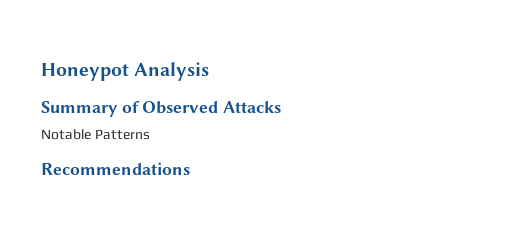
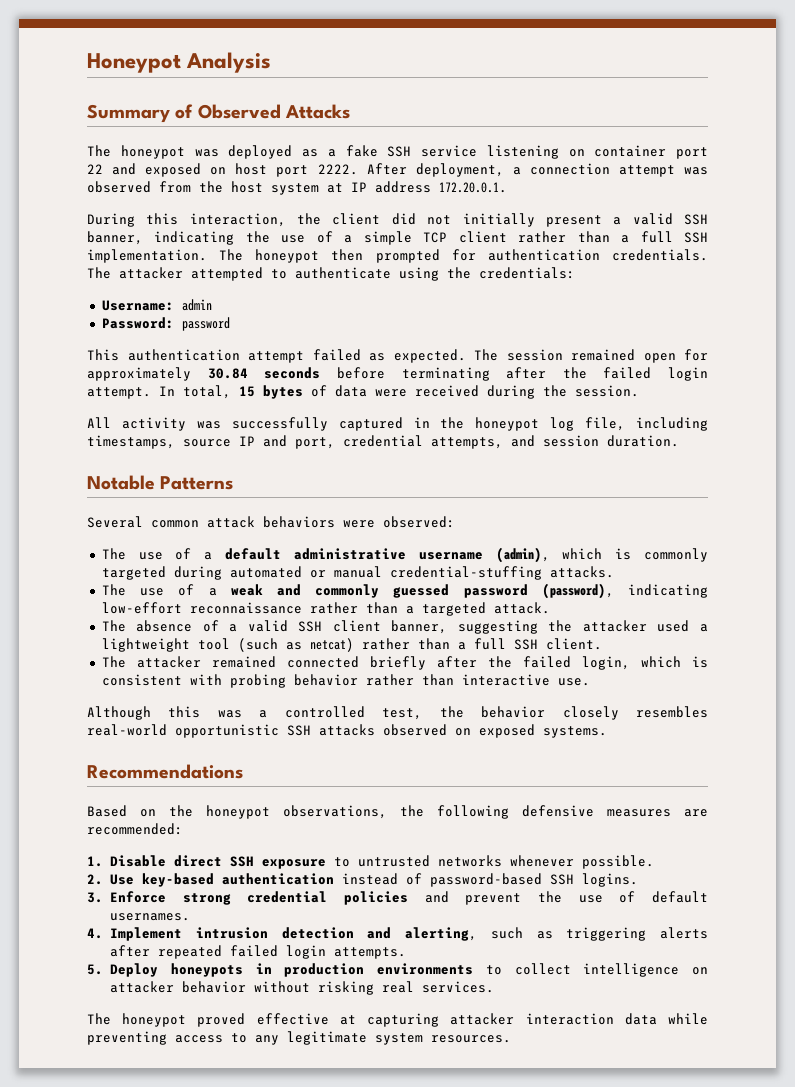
+ The honeypot was deployed as a fake SSH service listening on container port 22 and exposed on host port 2222. After deployment, a connection attempt was observed from the host system at IP address 172.20.0.1.
+ During this interaction, the client did not initially present a valid SSH banner, indicating the use of a simple TCP client rather than a full SSH implementation. The honeypot then prompted for authentication credentials. The attacker attempted to authenticate using the credentials:
+ Username: admin
+ Password: password
+ This authentication attempt failed as expected. The session remained open for approximately 30.84 seconds before terminating after the failed login attempt. In total, 15 bytes of data were received during the session.
+ All activity was successfully captured in the honeypot log file, including timestamps, source IP and port, credential attempts, and session duration.
  Notable Patterns
+ Several common attack behaviors were observed:
+ The use of a default administrative username (admin), which is commonly targeted during automated or manual credential-stuffing attacks.
+ The use of a weak and commonly guessed password (password), indicating low-effort reconnaissance rather than a targeted attack.
+ The absence of a valid SSH client banner, suggesting the attacker used a lightweight tool (such as netcat) rather than a full SSH client.
+ The attacker remained connected briefly after the failed login, which is consistent with probing behavior rather than interactive use.
+ Although this was a controlled test, the behavior closely resembles real-world opportunistic SSH attacks observed on exposed systems.
  Recommendations
+ Based on the honeypot observations, the following defensive measures are recommended:
+ 1. Disable direct SSH exposure to untrusted networks whenever possible.
+ 2. Use key-based authentication instead of password-based SSH logins.
+ 3. Enforce strong credential policies and prevent the use of default usernames.
+ 4. Implement intrusion detection and alerting, such as triggering alerts after repeated failed login attempts.
+ 5. Deploy honeypots in production environments to collect intelligence on attacker behavior without risking real services.
+ The honeypot proved effective at capturing attacker interaction data while preventing access to any legitimate system resources.

